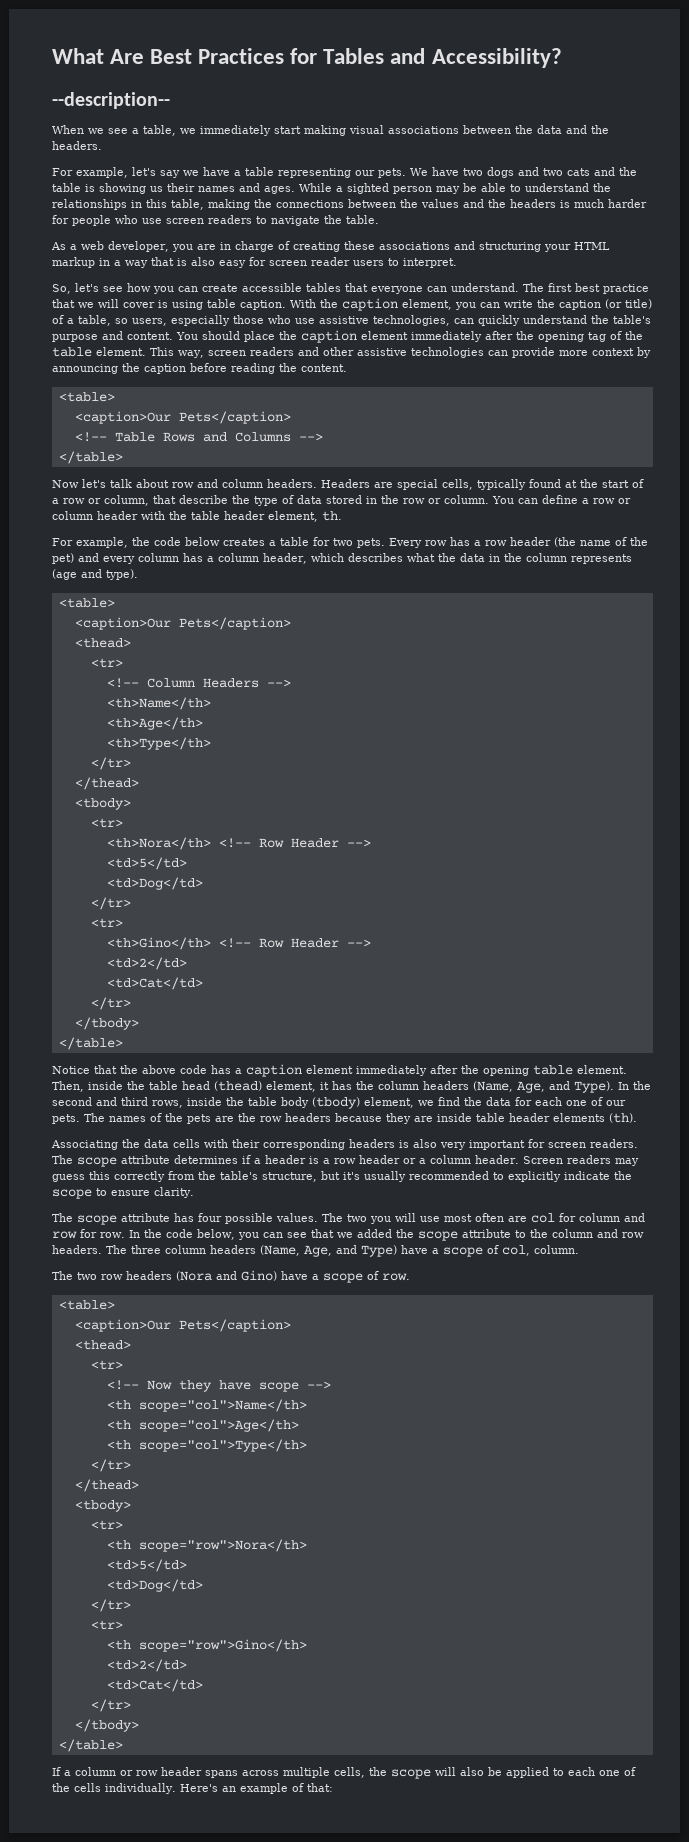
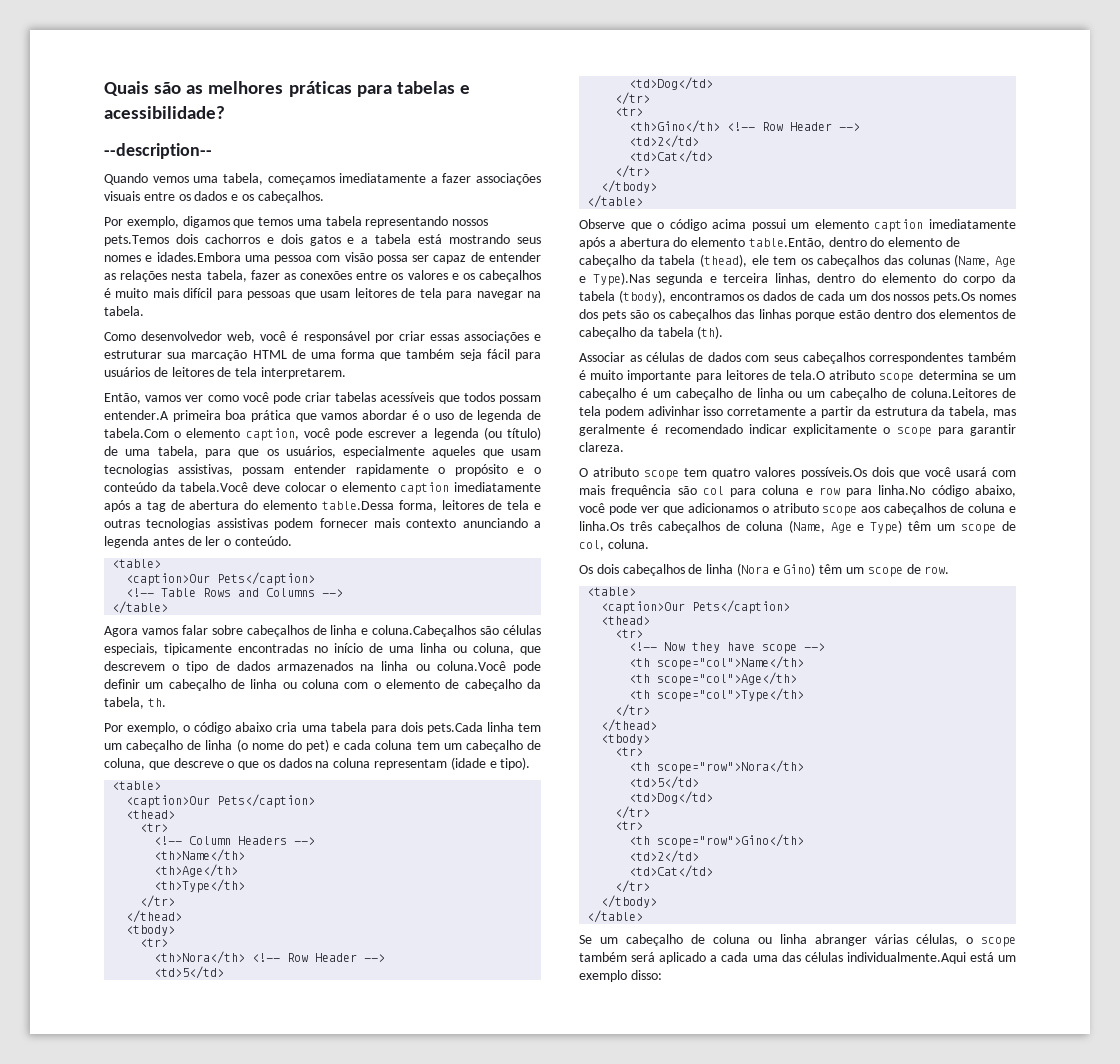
- What Are Best Practices for Tables and Accessibility?
+ Quais são as melhores práticas para tabelas e acessibilidade?
  --description--
- When we see a table, we immediately start making visual associations between the data and the headers.
- For example, let's say we have a table representing our pets. We have two dogs and two cats and the table is showing us their names and ages. While a sighted person may be able to understand the relationships in this table, making the connections between the values and the headers is much harder for people who use screen readers to navigate the table.
- As a web developer, you are in charge of creating these associations and structuring your HTML markup in a way that is also easy for screen reader users to interpret.
- So, let's see how you can create accessible tables that everyone can understand. The first best practice that we will cover is using table caption. With the caption element, you can write the caption (or title) of a table, so users, especially those who use assistive technologies, can quickly understand the table's purpose and content. You should place the caption element immediately after the opening tag of the table element. This way, screen readers and other assistive technologies can provide more context by announcing the caption before reading the content.
+ Quando vemos uma tabela, começamos imediatamente a fazer associações visuais entre os dados e os cabeçalhos.
+ Por exemplo, digamos que temos uma tabela representando nossos pets.Temos dois cachorros e dois gatos e a tabela está mostrando seus nomes e idades.Embora uma pessoa com visão possa ser capaz de entender as relações nesta tabela, fazer as conexões entre os valores e os cabeçalhos é muito mais difícil para pessoas que usam leitores de tela para navegar na tabela.
+ Como desenvolvedor web, você é responsável por criar essas associações e estruturar sua marcação HTML de uma forma que também seja fácil para usuários de leitores de tela interpretarem.
+ Então, vamos ver como você pode criar tabelas acessíveis que todos possam entender.A primeira boa prática que vamos abordar é o uso de legenda de tabela.Com o elemento caption, você pode escrever a legenda (ou título) de uma tabela, para que os usuários, especialmente aqueles que usam tecnologias assistivas, possam entender rapidamente o propósito e o conteúdo da tabela.Você deve colocar o elemento caption imediatamente após a tag de abertura do elemento table.Dessa forma, leitores de tela e outras tecnologias assistivas podem fornecer mais contexto anunciando a legenda antes de ler o conteúdo.
- Now let's talk about row and column headers. Headers are special cells, typically found at the start of a row or column, that describe the type of data stored in the row or column. You can define a row or column header with the table header element, th.
- For example, the code below creates a table for two pets. Every row has a row header (the name of the pet) and every column has a column header, which describes what the data in the column represents (age and type).
+ Agora vamos falar sobre cabeçalhos de linha e coluna.Cabeçalhos são células especiais, tipicamente encontradas no início de uma linha ou coluna, que descrevem o tipo de dados armazenados na linha ou coluna.Você pode definir um cabeçalho de linha ou coluna com o elemento de cabeçalho da tabela, th.
+ Por exemplo, o código abaixo cria uma tabela para dois pets.Cada linha tem um cabeçalho de linha (o nome do pet) e cada coluna tem um cabeçalho de coluna, que descreve o que os dados na coluna representam (idade e tipo).
- Notice that the above code has a caption element immediately after the opening table element. Then, inside the table head (thead) element, it has the column headers (Name, Age, and Type). In the second and third rows, inside the table body (tbody) element, we find the data for each one of our pets. The names of the pets are the row headers because they are inside table header elements (th).
- Associating the data cells with their corresponding headers is also very important for screen readers. The scope attribute determines if a header is a row header or a column header. Screen readers may guess this correctly from the table's structure, but it's usually recommended to explicitly indicate the scope to ensure clarity.
- The scope attribute has four possible values. The two you will use most often are col for column and row for row. In the code below, you can see that we added the scope attribute to the column and row headers. The three column headers (Name, Age, and Type) have a scope of col, column.
- The two row headers (Nora and Gino) have a scope of row.
+ Observe que o código acima possui um elemento caption imediatamente após a abertura do elemento table.Então, dentro do elemento de cabeçalho da tabela (thead), ele tem os cabeçalhos das colunas (Name, Age e Type).Nas segunda e terceira linhas, dentro do elemento do corpo da tabela (tbody), encontramos os dados de cada um dos nossos pets.Os nomes dos pets são os cabeçalhos das linhas porque estão dentro dos elementos de cabeçalho da tabela (th).
+ Associar as células de dados com seus cabeçalhos correspondentes também é muito importante para leitores de tela.O atributo scope determina se um cabeçalho é um cabeçalho de linha ou um cabeçalho de coluna.Leitores de tela podem adivinhar isso corretamente a partir da estrutura da tabela, mas geralmente é recomendado indicar explicitamente o scope para garantir clareza.
+ O atributo scope tem quatro valores possíveis.Os dois que você usará com mais frequência são col para coluna e row para linha.No código abaixo, você pode ver que adicionamos o atributo scope aos cabeçalhos de coluna e linha.Os três cabeçalhos de coluna (Name, Age e Type) têm um scope de col, coluna.
+ Os dois cabeçalhos de linha (Nora e Gino) têm um scope de row.
- If a column or row header spans across multiple cells, the scope will also be applied to each one of the cells individually. Here's an example of that:
+ Se um cabeçalho de coluna ou linha abranger várias células, o scope também será aplicado a cada uma das células individualmente.Aqui está um exemplo disso:

